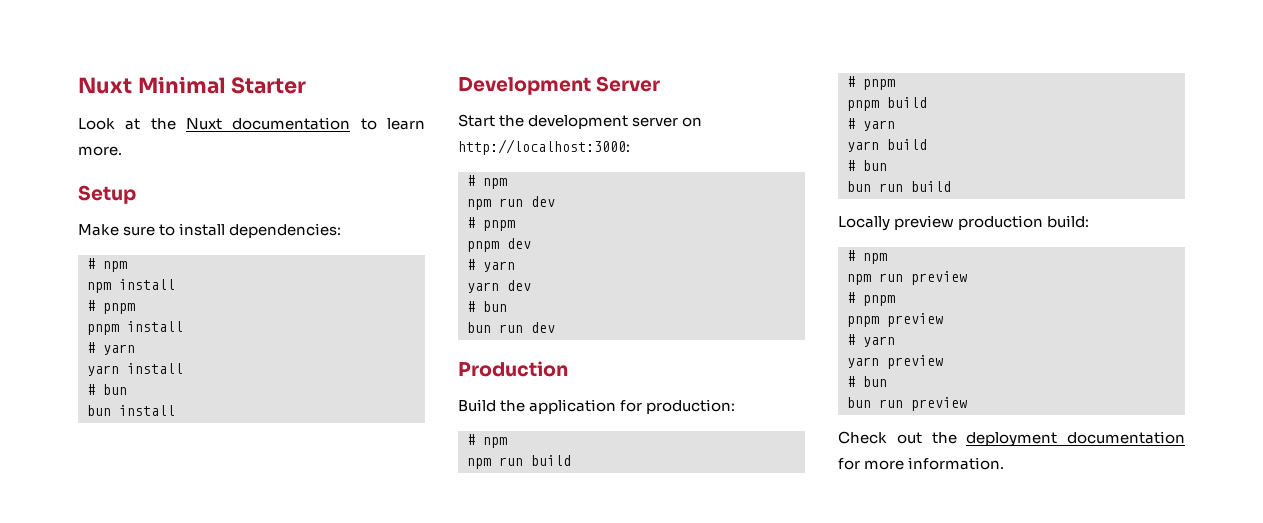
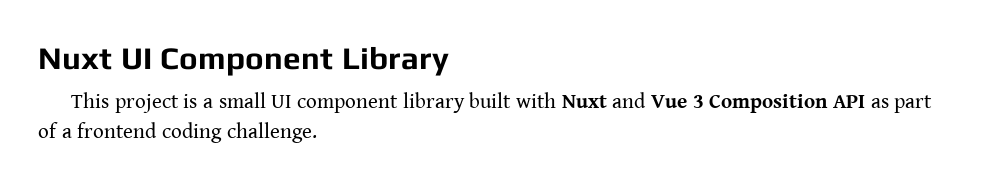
- Nuxt Minimal Starter
- Look at the Nuxt documentation to learn more.
- Setup
- Make sure to install dependencies:
- # npm
- npm install
- # pnpm
- pnpm install
- # yarn
- yarn install
- # bun
- bun install
- Development Server
- Start the development server on http://localhost:3000:
- # npm
- npm run dev
- # pnpm
- pnpm dev
- # yarn
- yarn dev
- # bun
- bun run dev
- Production
- Build the application for production:
- # npm
- npm run build
- # pnpm
- pnpm build
- # yarn
- yarn build
- # bun
- bun run build
- Locally preview production build:
- # npm
- npm run preview
- # pnpm
- pnpm preview
- # yarn
- yarn preview
- # bun
- bun run preview
- Check out the deployment documentation for more information.
+ Nuxt UI Component Library
+ This project is a small UI component library built with Nuxt and Vue 3 Composition API as part of a frontend coding challenge.

